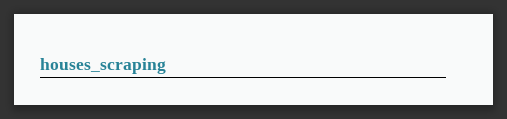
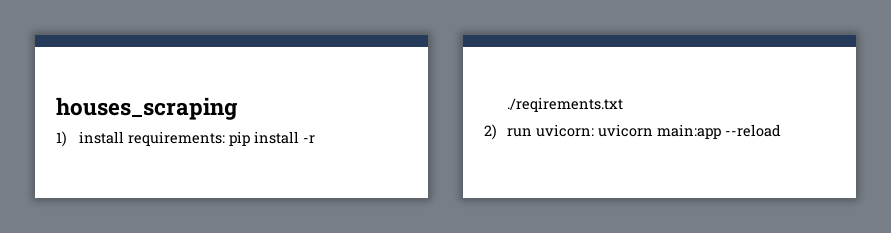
+ 1) install requirements: pip install -r ./reqirements.txt
+ 2) run uvicorn: uvicorn main:app --reload

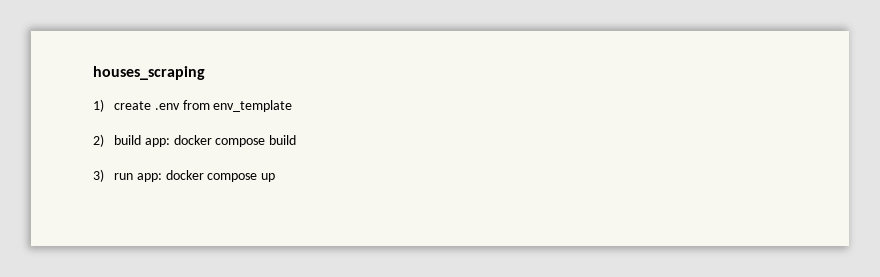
- 1) install requirements: pip install -r ./reqirements.txt
- 2) run uvicorn: uvicorn main:app --reload
+ 1) create .env from env_template
+ 2) build app: docker compose build
+ 3) run app: docker compose up

